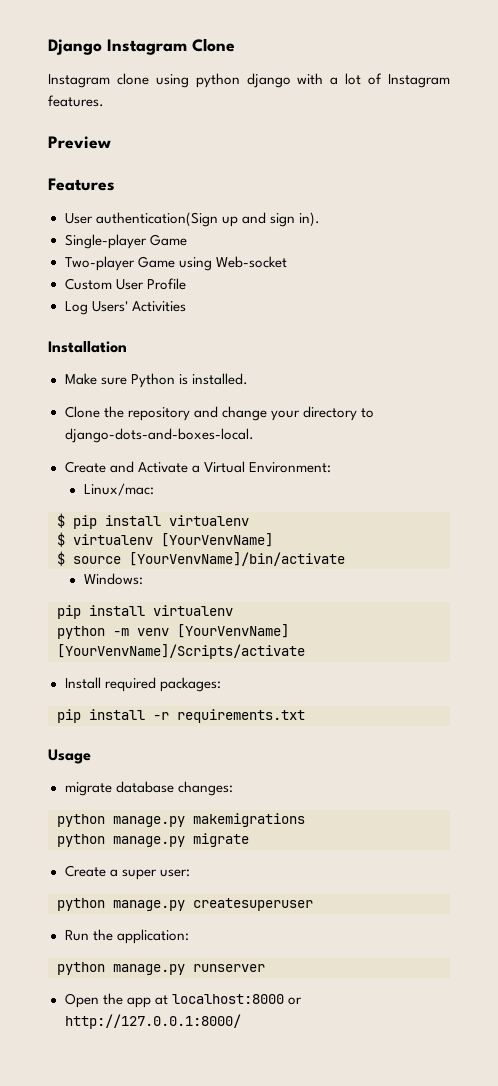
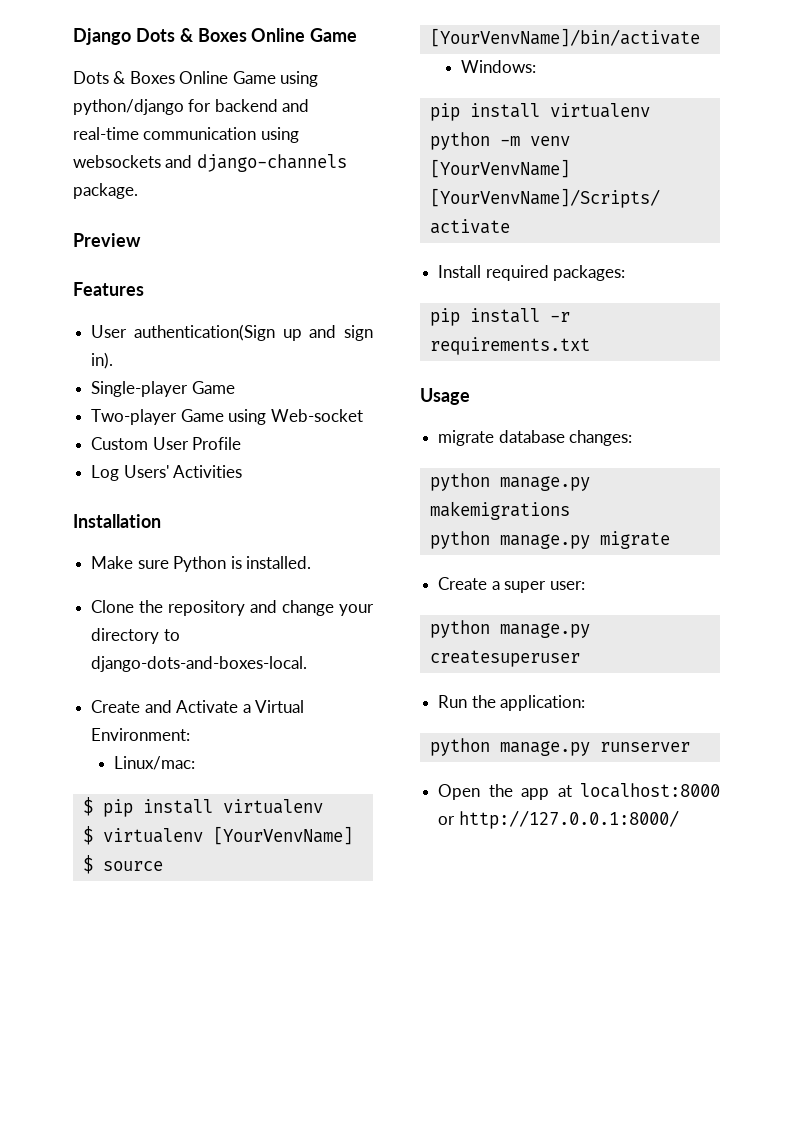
- Django Instagram Clone
- Instagram clone using python django with a lot of Instagram features.
+ Django Dots & Boxes Online Game
+ Dots & Boxes Online Game using python/django for backend and real-time communication using websockets and django-channels package.

